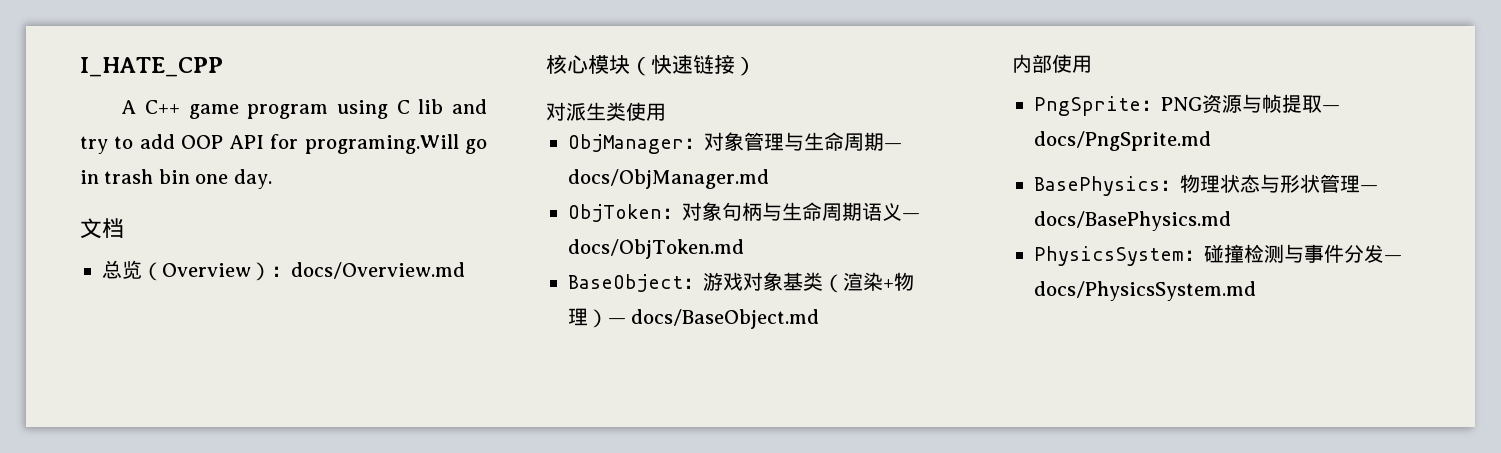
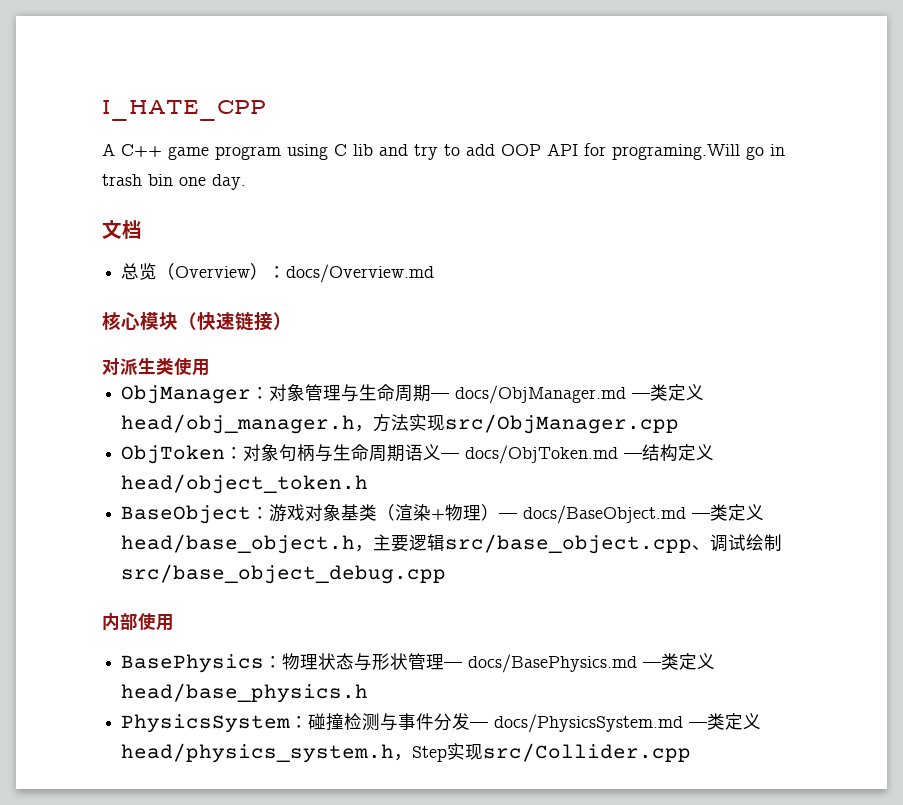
- ObjManager：对象管理与生命周期— docs/ObjManager.md
+ ObjManager：对象管理与生命周期— docs/ObjManager.md —类定义head/obj_manager.h，方法实现src/ObjManager.cpp
- ObjToken：对象句柄与生命周期语义— docs/ObjToken.md
+ ObjToken：对象句柄与生命周期语义— docs/ObjToken.md —结构定义head/object_token.h
- BaseObject：游戏对象基类（渲染+物理）— docs/BaseObject.md
+ BaseObject：游戏对象基类（渲染+物理）— docs/BaseObject.md —类定义head/base_object.h，主要逻辑src/base_object.cpp、调试绘制src/base_object_debug.cpp
  内部使用
- PngSprite：PNG资源与帧提取— docs/PngSprite.md
- BasePhysics：物理状态与形状管理— docs/BasePhysics.md
+ BasePhysics：物理状态与形状管理— docs/BasePhysics.md —类定义head/base_physics.h
- PhysicsSystem：碰撞检测与事件分发— docs/PhysicsSystem.md
+ PhysicsSystem：碰撞检测与事件分发— docs/PhysicsSystem.md —类定义head/physics_system.h，Step实现src/Collider.cpp

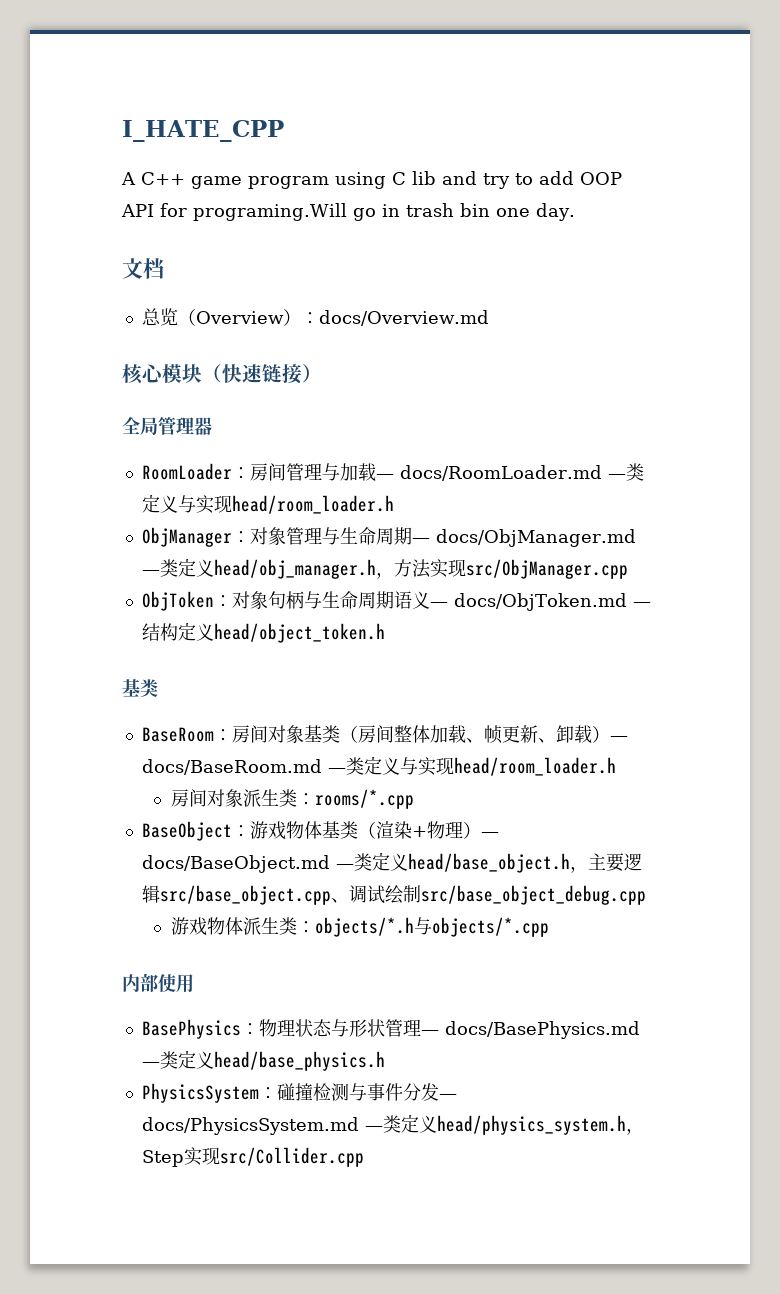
- 对派生类使用
+ 全局管理器
+ RoomLoader：房间管理与加载— docs/RoomLoader.md —类定义与实现head/room_loader.h
  ObjToken：对象句柄与生命周期语义— docs/ObjToken.md —结构定义head/object_token.h
+ 基类
+ BaseRoom：房间对象基类（房间整体加载、帧更新、卸载）— docs/BaseRoom.md —类定义与实现head/room_loader.h
+ 房间对象派生类：rooms/*.cpp
- BaseObject：游戏对象基类（渲染+物理）— docs/BaseObject.md —类定义head/base_object.h，主要逻辑src/base_object.cpp、调试绘制src/base_object_debug.cpp
+ BaseObject：游戏物体基类（渲染+物理）— docs/BaseObject.md —类定义head/base_object.h，主要逻辑src/base_object.cpp、调试绘制src/base_object_debug.cpp
+ 游戏物体派生类：objects/*.h与objects/*.cpp

